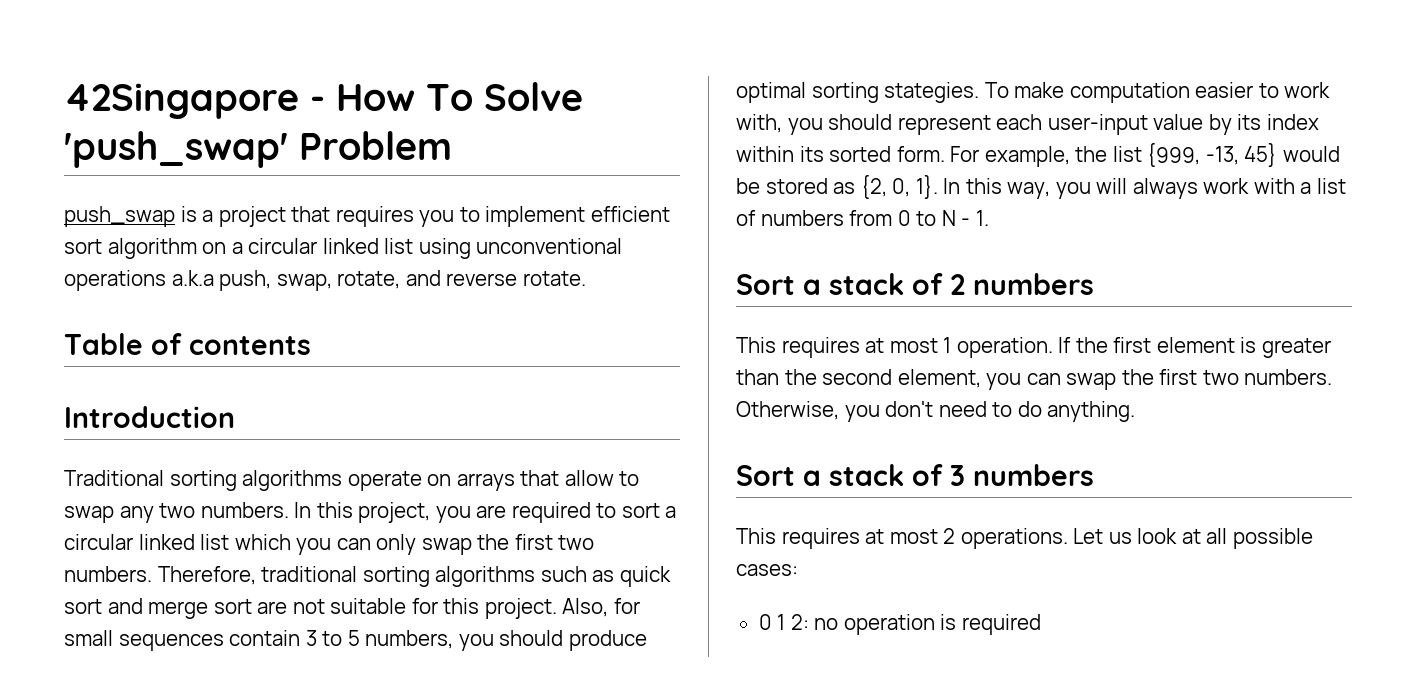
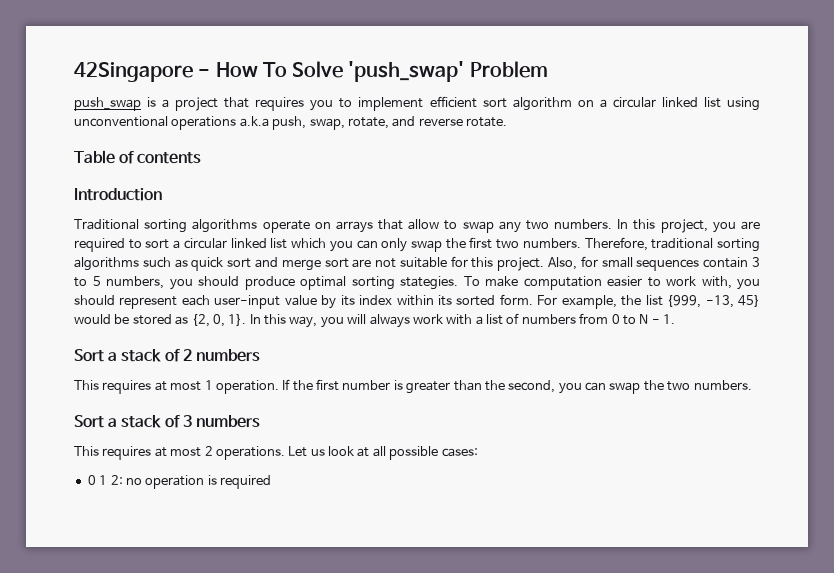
- If the first element is greater than the second element, you can swap the first two numbers. Otherwise, you don't need to do anything.
+ If the first number is greater than the second, you can swap the two numbers.

